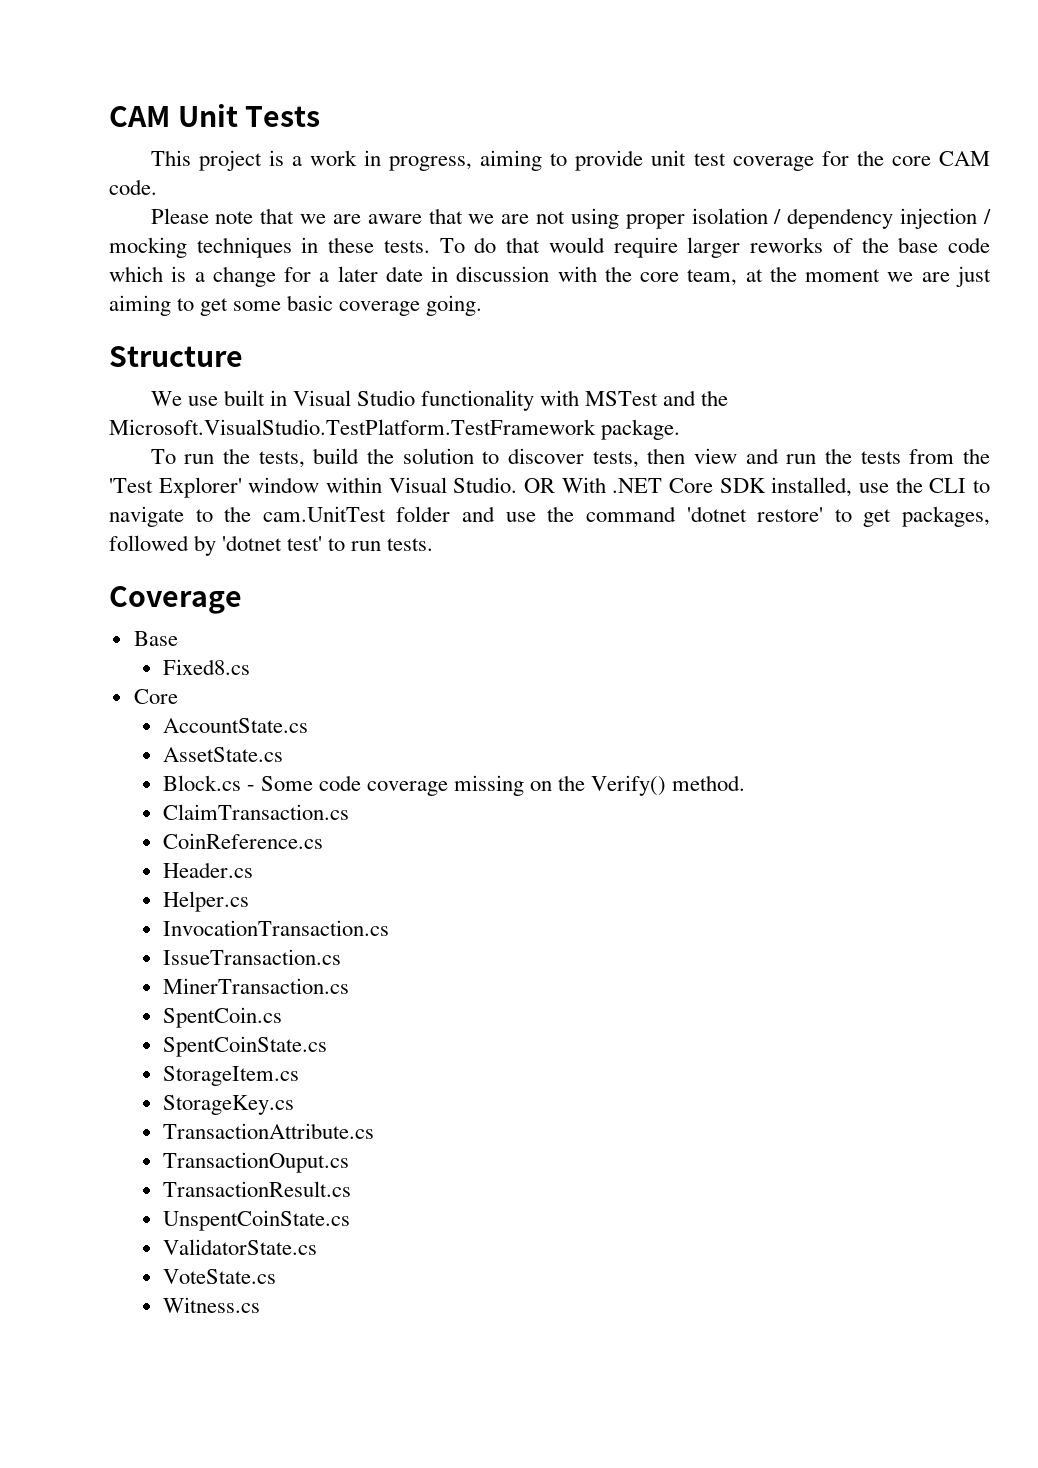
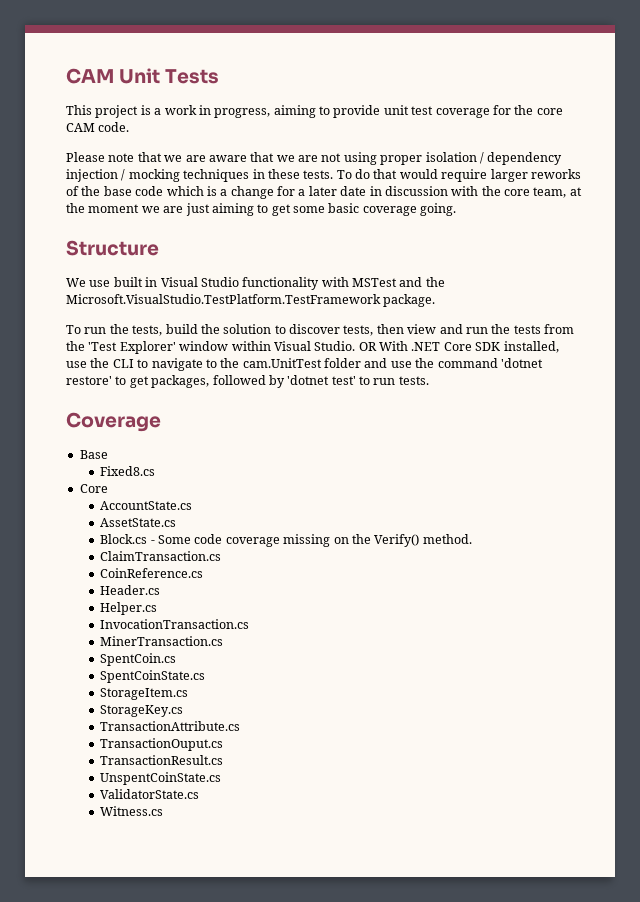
- IssueTransaction.cs
- VoteState.cs

